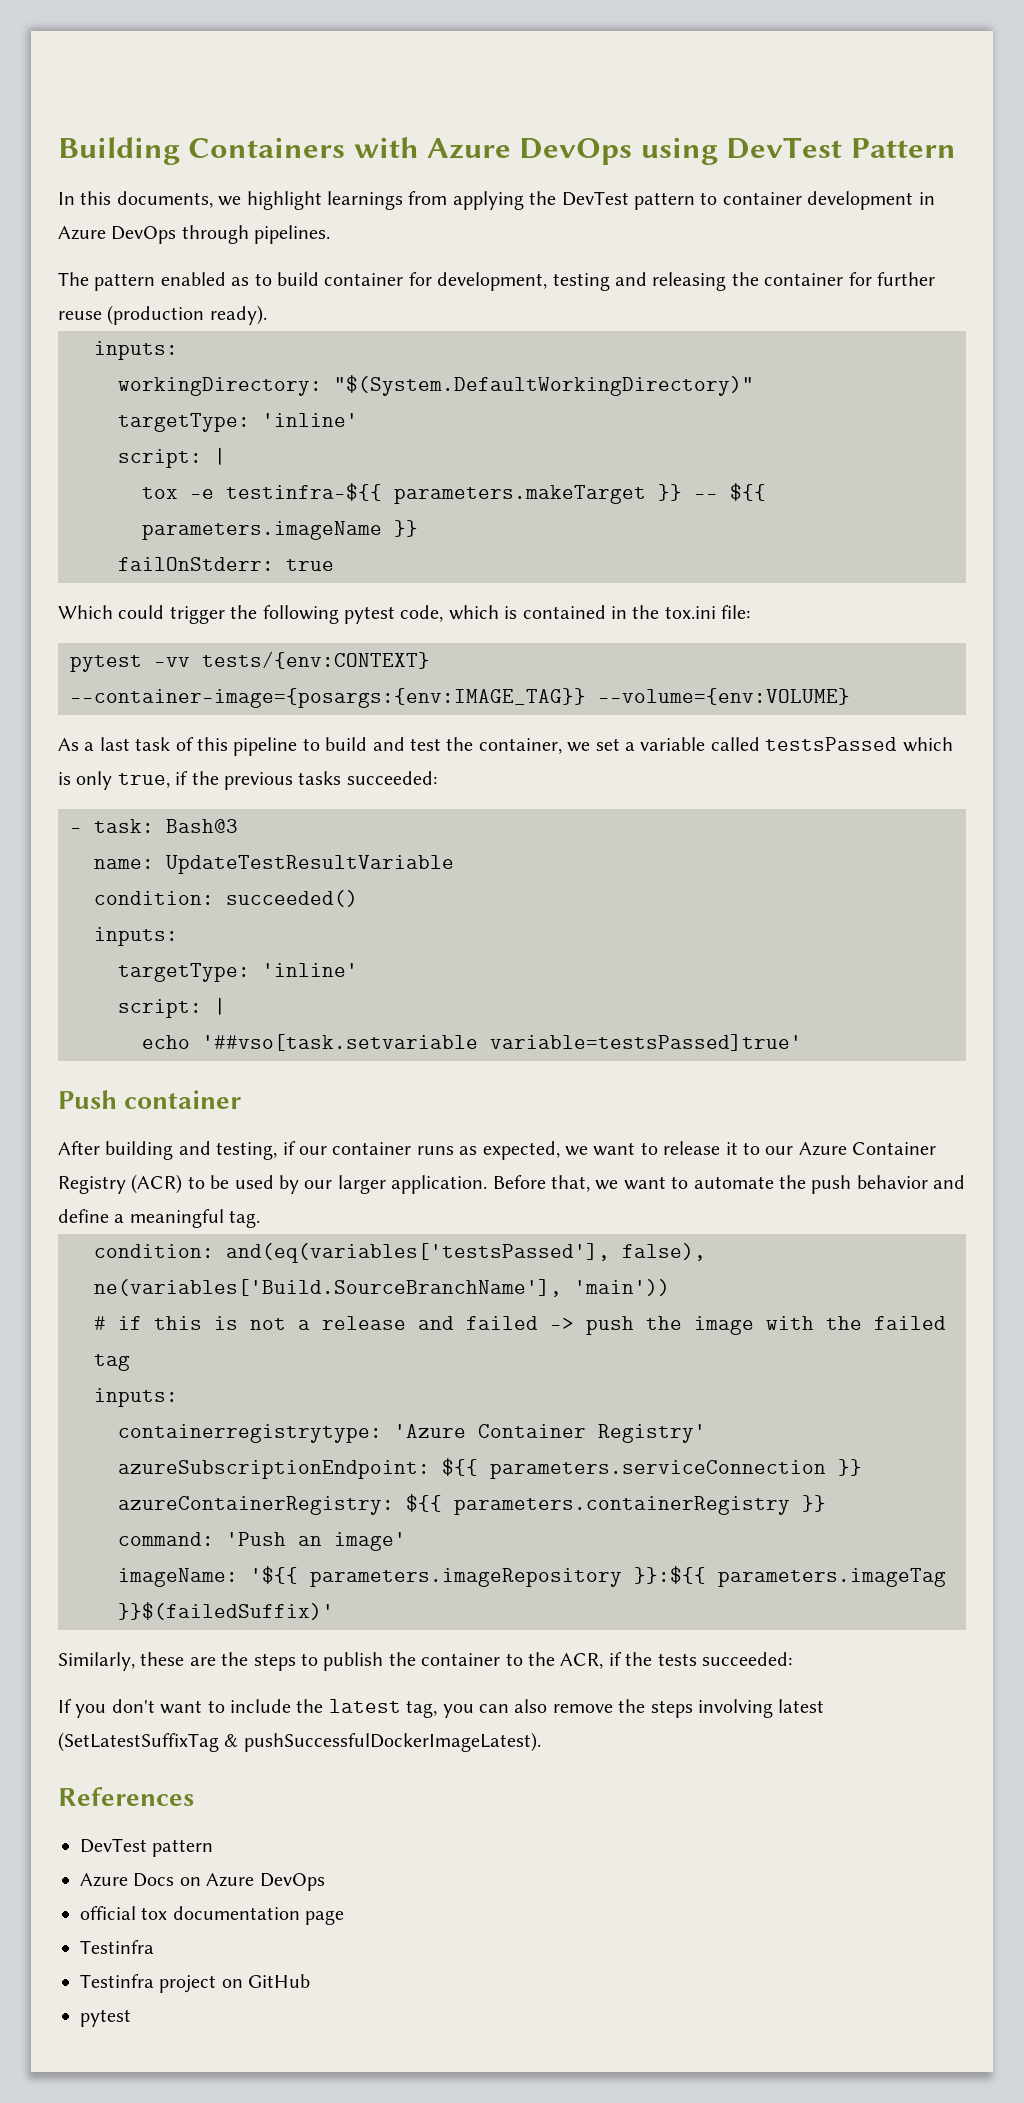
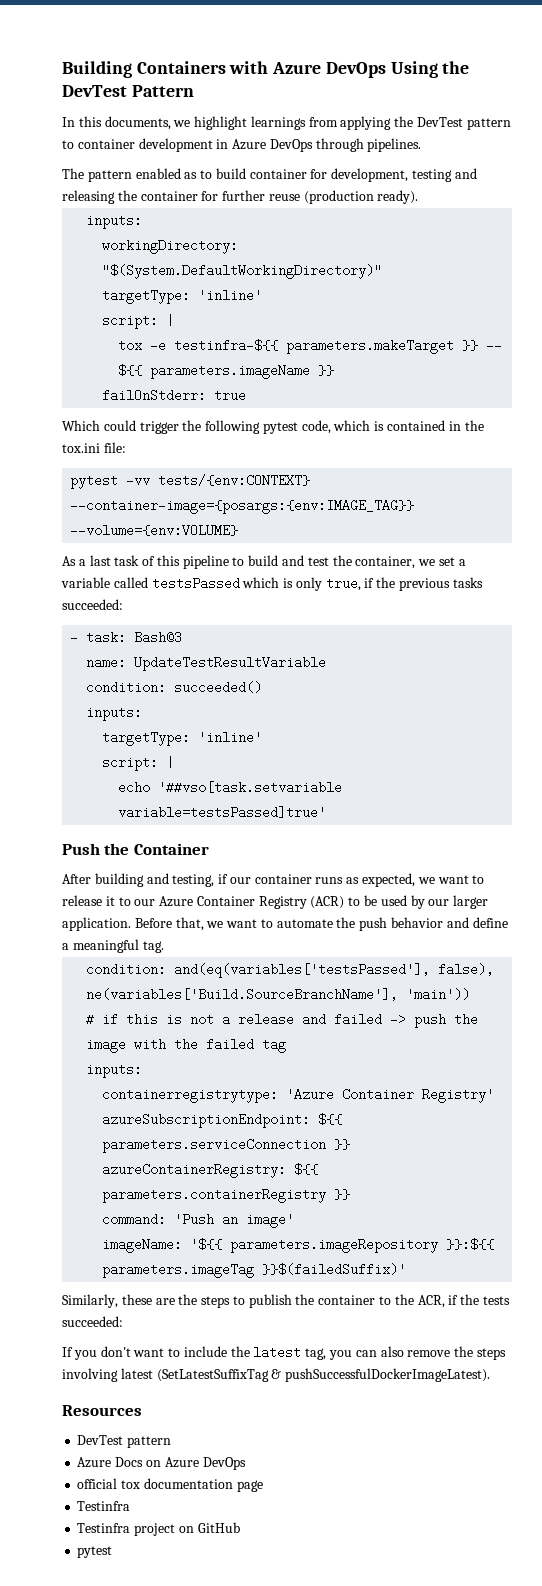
- Building Containers with Azure DevOps using DevTest Pattern
+ Building Containers with Azure DevOps Using the DevTest Pattern
- Push container
+ Push the Container
- References
+ Resources

